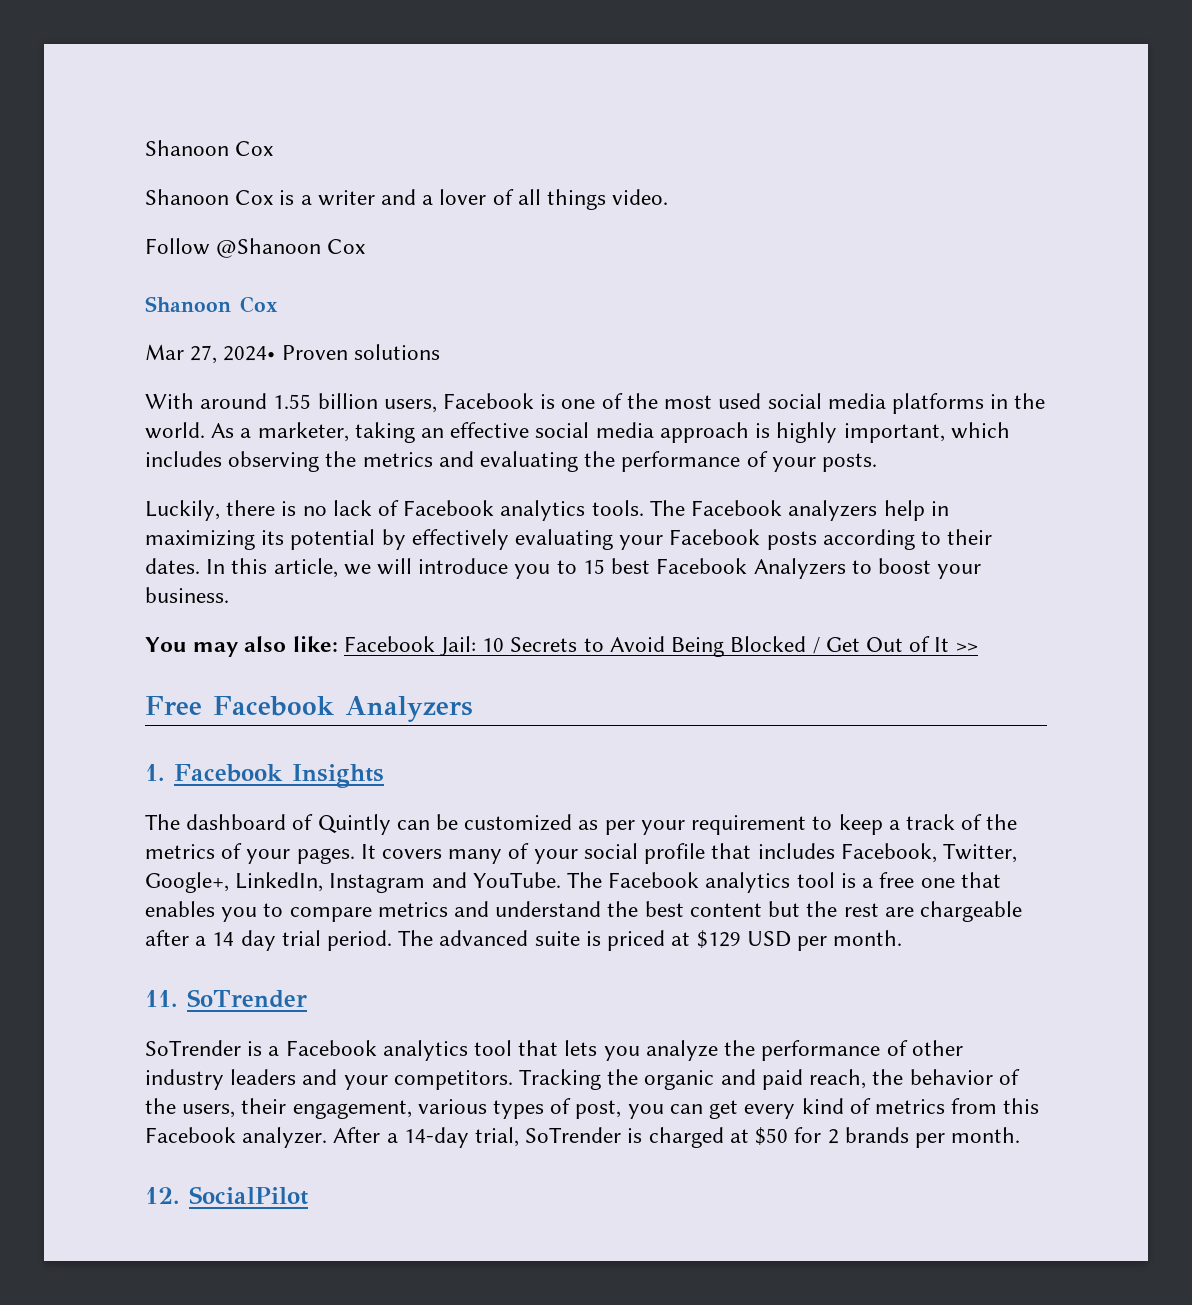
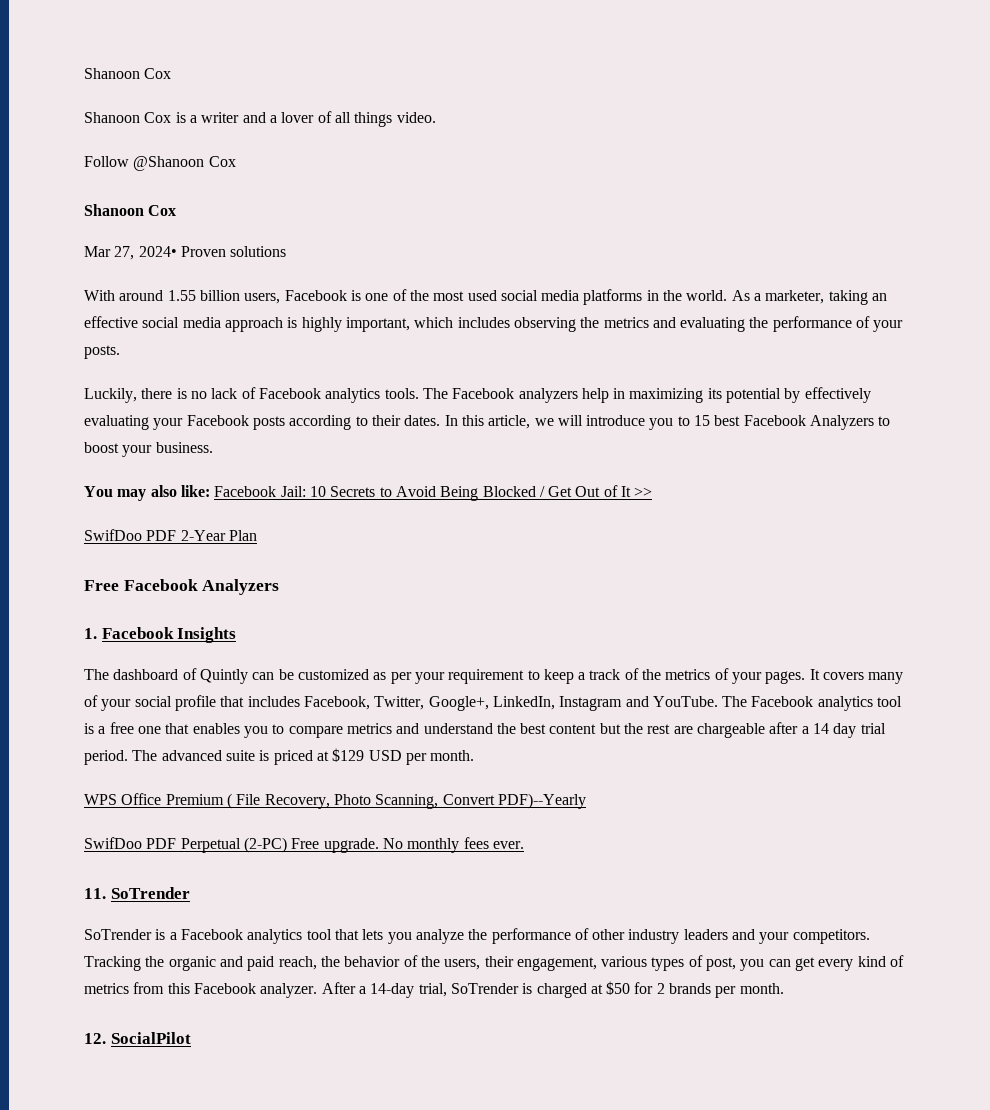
+ SwifDoo PDF 2-Year Plan
+ WPS Office Premium ( File Recovery, Photo Scanning, Convert PDF)--Yearly
+ SwifDoo PDF Perpetual (2-PC) Free upgrade. No monthly fees ever.

